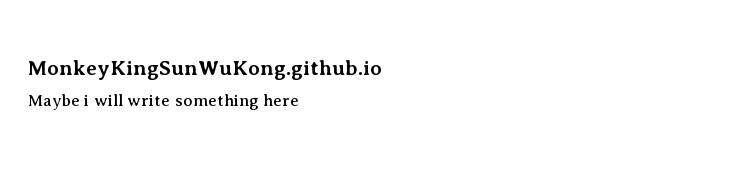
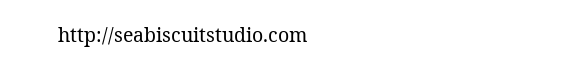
- MonkeyKingSunWuKong.github.io
- Maybe i will write something here
+ http://seabiscuitstudio.com

